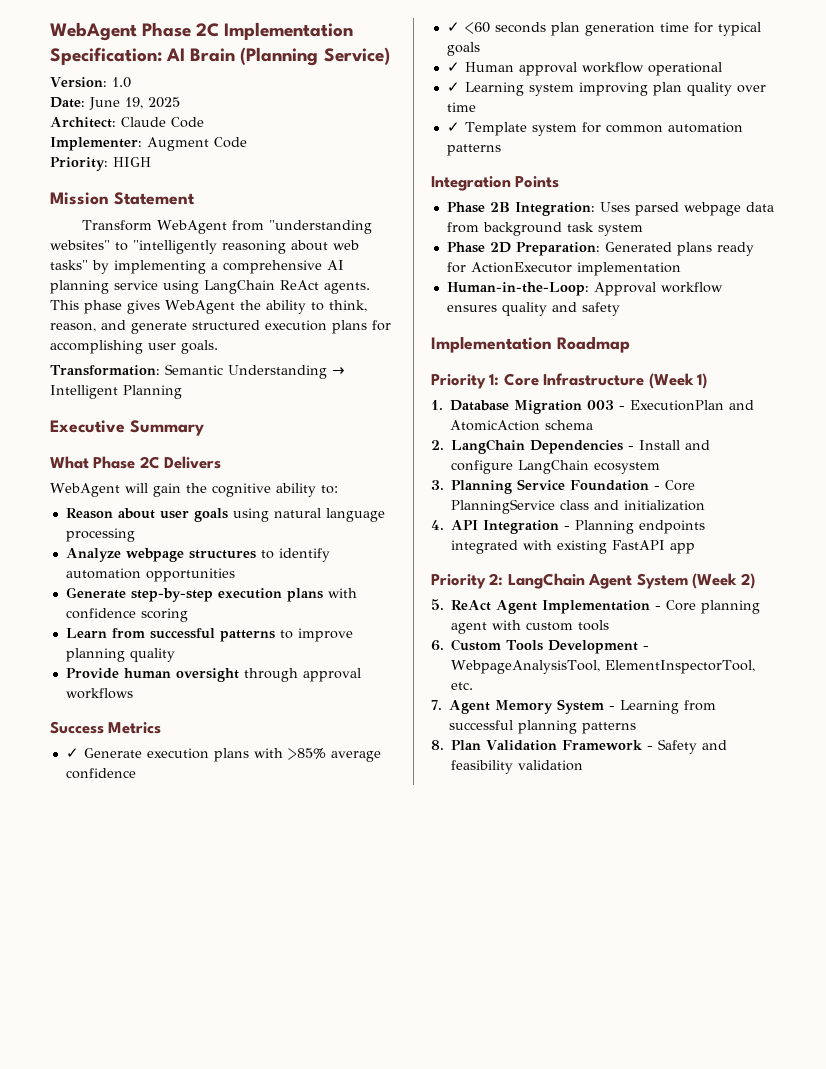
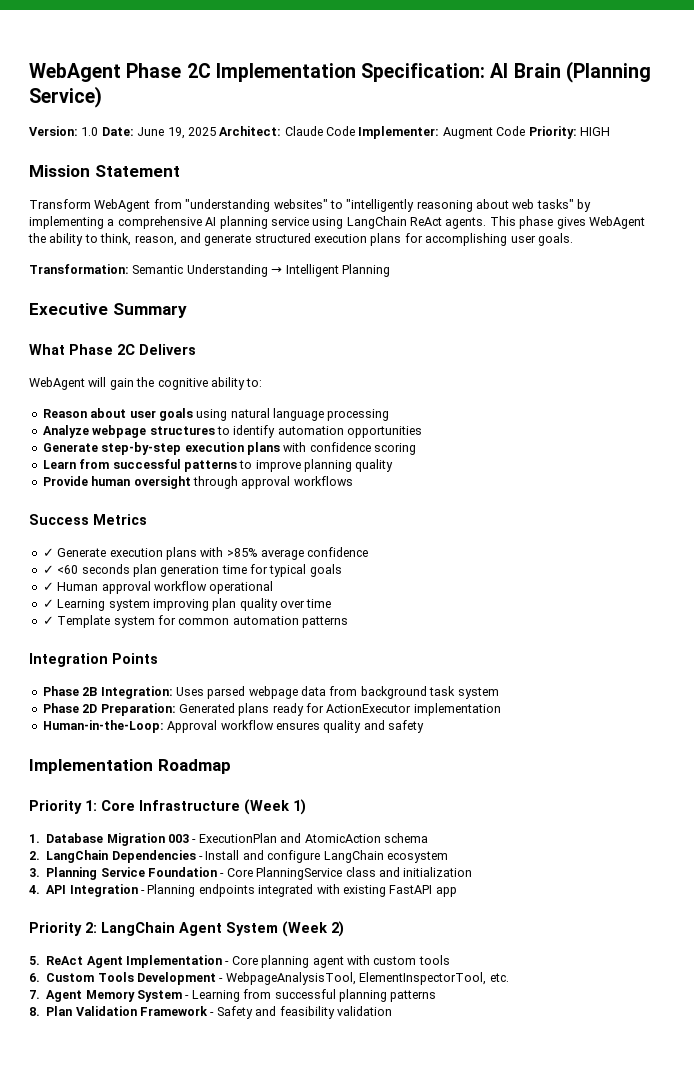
- Version: 1.0
- Date: June 19, 2025
- Architect: Claude Code
- Implementer: Augment Code
- Priority: HIGH
+ Version: 1.0 Date: June 19, 2025 Architect: Claude Code Implementer: Augment Code Priority: HIGH

